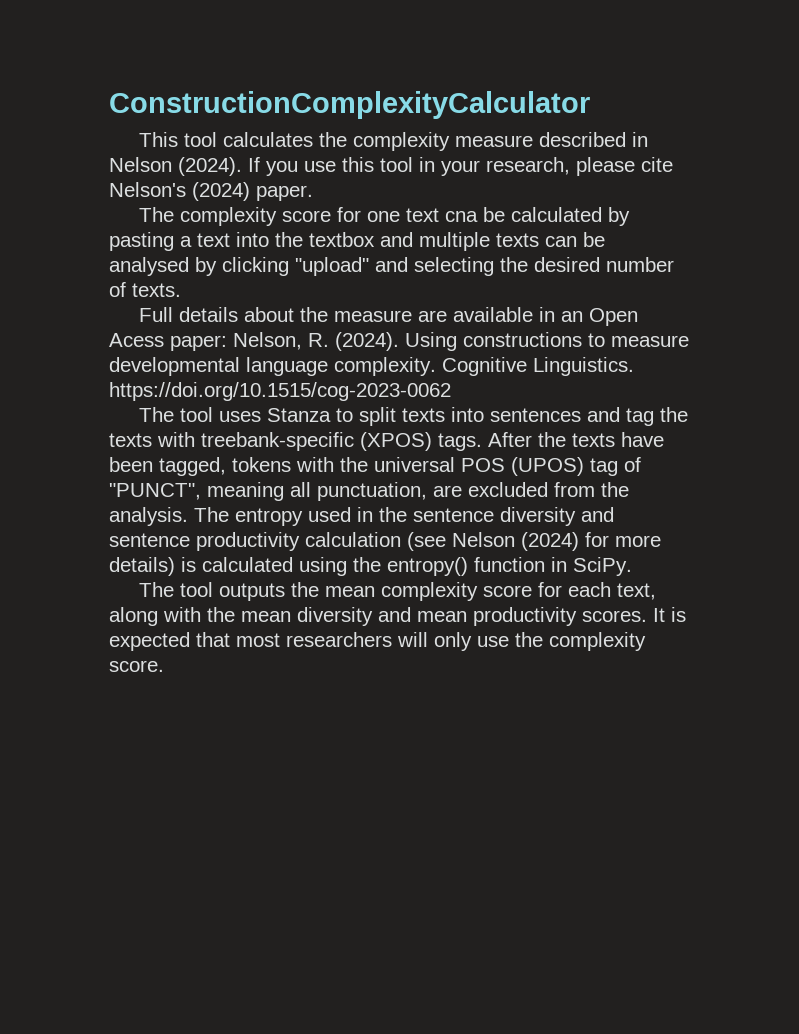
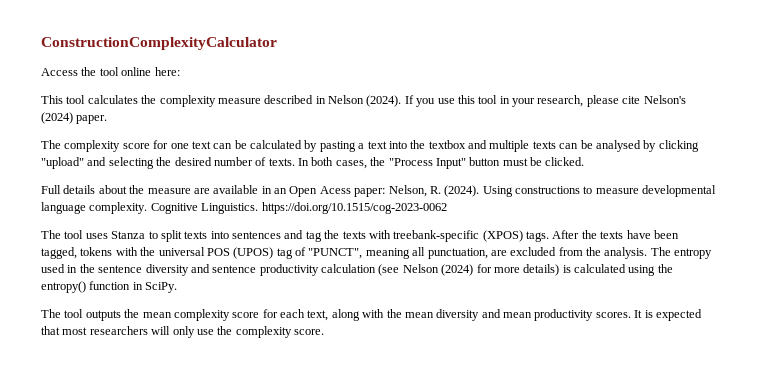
+ Access the tool online here:
- The complexity score for one text cna be calculated by pasting a text into the textbox and multiple texts can be analysed by clicking "upload" and selecting the desired number of texts.
+ The complexity score for one text can be calculated by pasting a text into the textbox and multiple texts can be analysed by clicking "upload" and selecting the desired number of texts. In both cases, the "Process Input" button must be clicked.

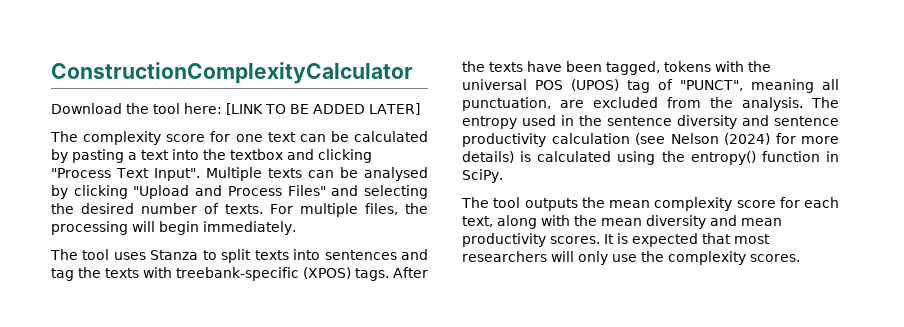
- Access the tool online here:
- This tool calculates the complexity measure described in Nelson (2024). If you use this tool in your research, please cite Nelson's (2024) paper.
+ Download the tool here: [LINK TO BE ADDED LATER]
- The complexity score for one text can be calculated by pasting a text into the textbox and multiple texts can be analysed by clicking "upload" and selecting the desired number of texts.
+ The complexity score for one text can be calculated by pasting a text into the textbox and clicking "Process Text Input". Multiple texts can be analysed by clicking "Upload and Process Files" and selecting the desired number of texts.
- In both cases, the "Process Input" button must be clicked.
- Full details about the measure are available in an Open Acess paper: Nelson, R. (2024). Using constructions to measure developmental language complexity. Cognitive Linguistics. https://doi.org/10.1515/cog-2023-0062
+ For multiple files, the processing will begin immediately.
- It is expected that most researchers will only use the complexity score.
+ It is expected that most researchers will only use the complexity scores.

